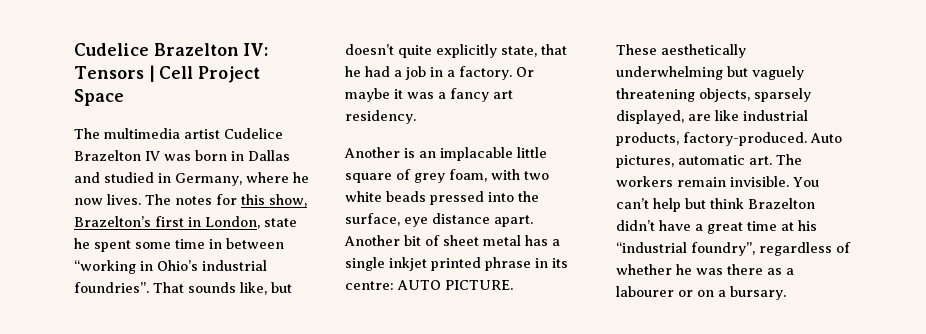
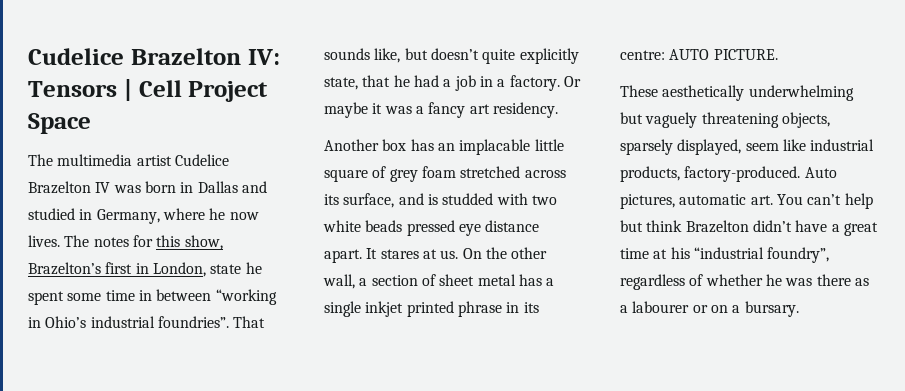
- Another is an implacable little square of grey foam, with two white beads pressed into the surface, eye distance apart. Another bit of sheet metal has a single inkjet printed phrase in its centre: AUTO PICTURE.
+ Another box has an implacable little square of grey foam stretched across its surface, and is studded with two white beads pressed eye distance apart. It stares at us. On the other wall, a section of sheet metal has a single inkjet printed phrase in its centre: AUTO PICTURE.
- These aesthetically underwhelming but vaguely threatening objects, sparsely displayed, are like industrial products, factory-produced.
+ These aesthetically underwhelming but vaguely threatening objects, sparsely displayed, seem like industrial products, factory-produced.
- Auto pictures, automatic art. The workers remain invisible. You can’t help but think Brazelton didn’t have a great time at his “industrial foundry”, regardless of whether he was there as a labourer or on a bursary.
+ Auto pictures, automatic art. You can’t help but think Brazelton didn’t have a great time at his “industrial foundry”, regardless of whether he was there as a labourer or on a bursary.

